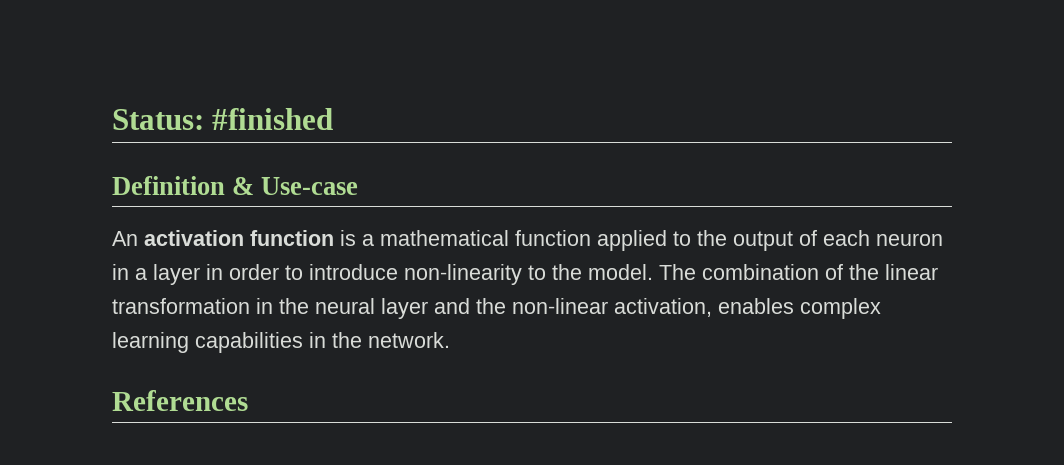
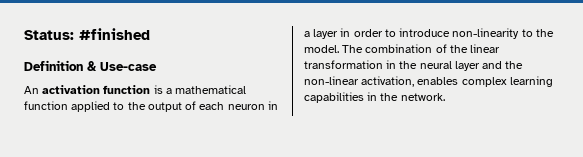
- References

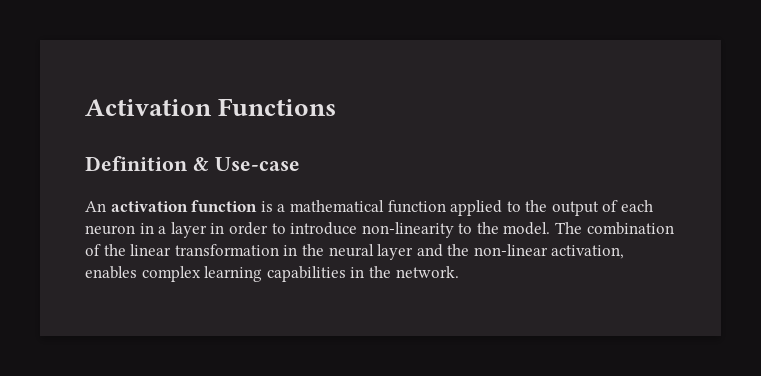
- Status: #finished
+ Activation Functions

